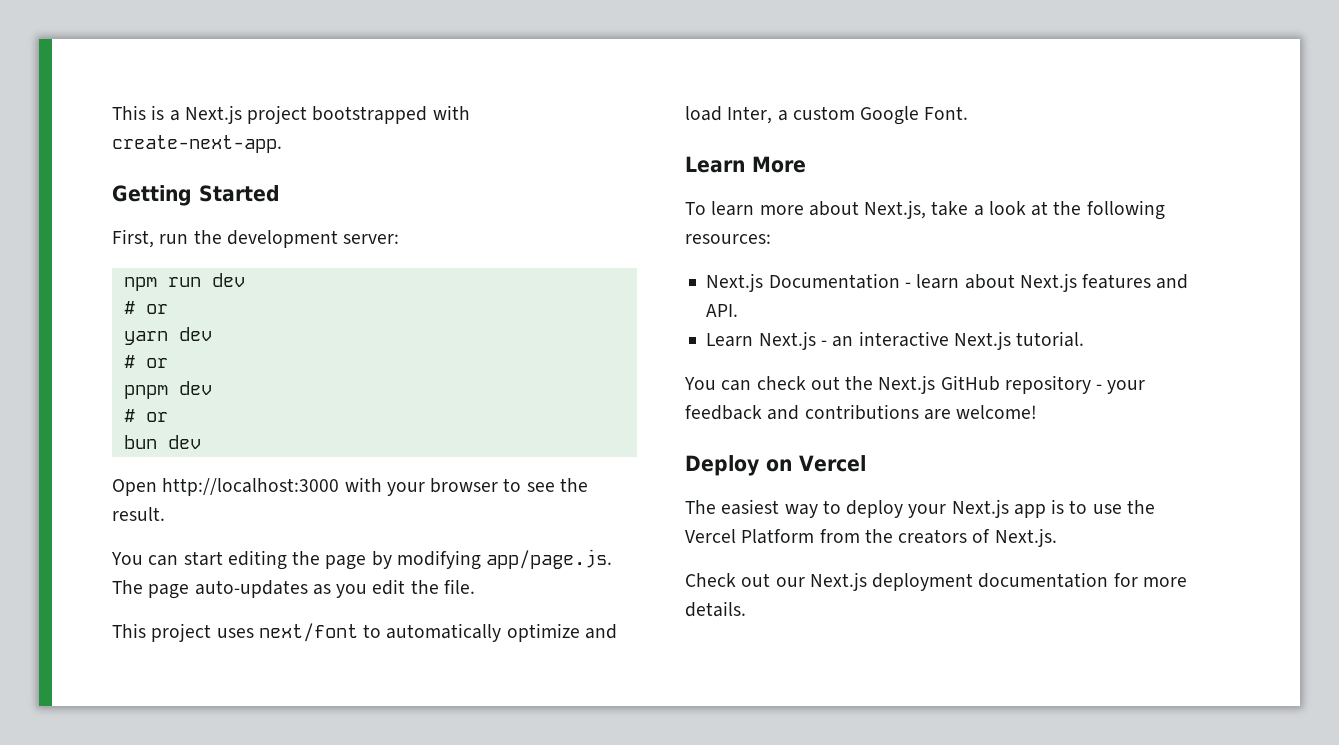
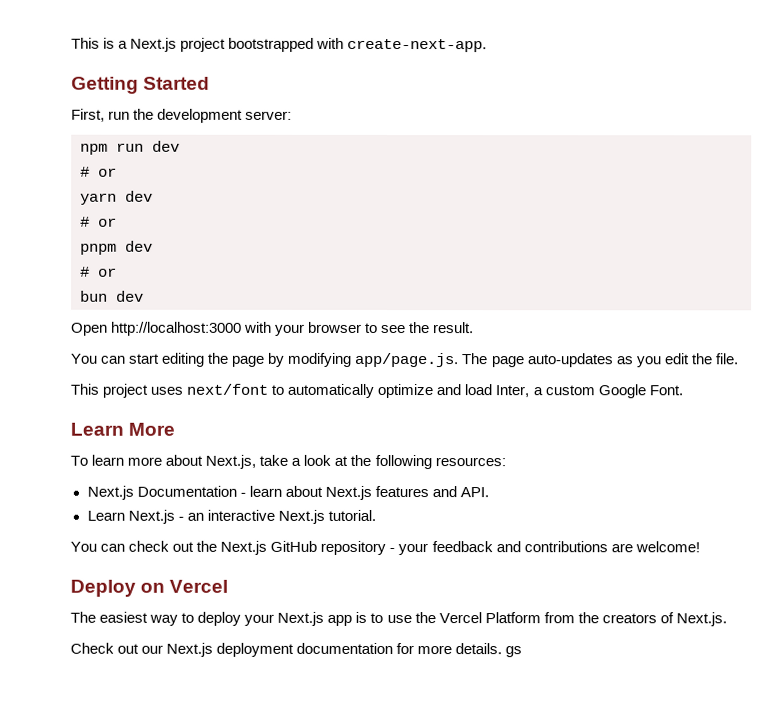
- Check out our Next.js deployment documentation for more details.
+ Check out our Next.js deployment documentation for more details. gs

